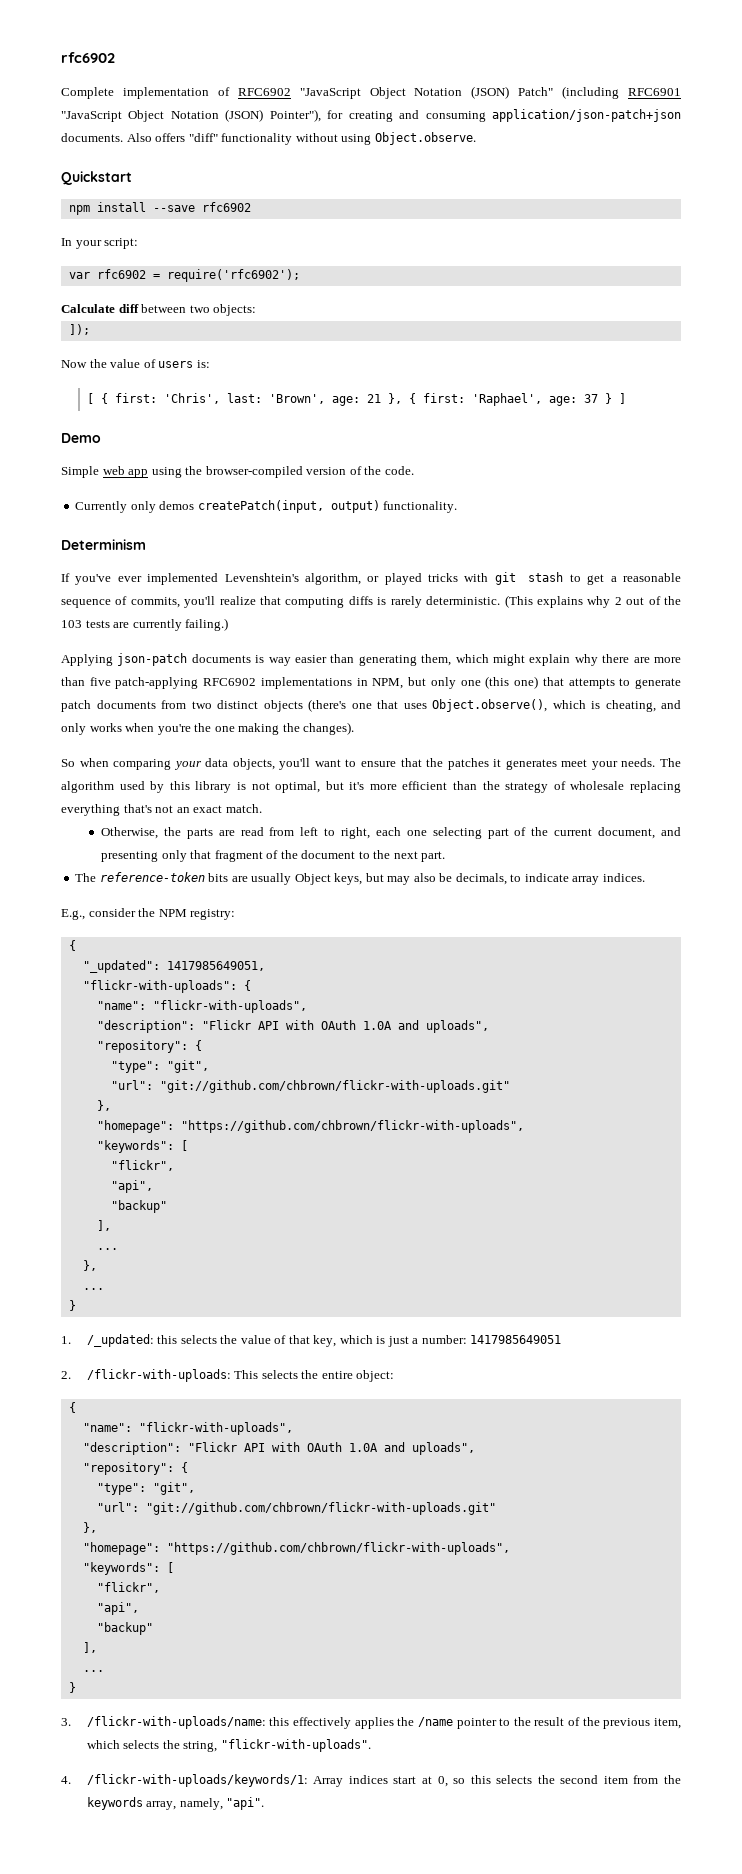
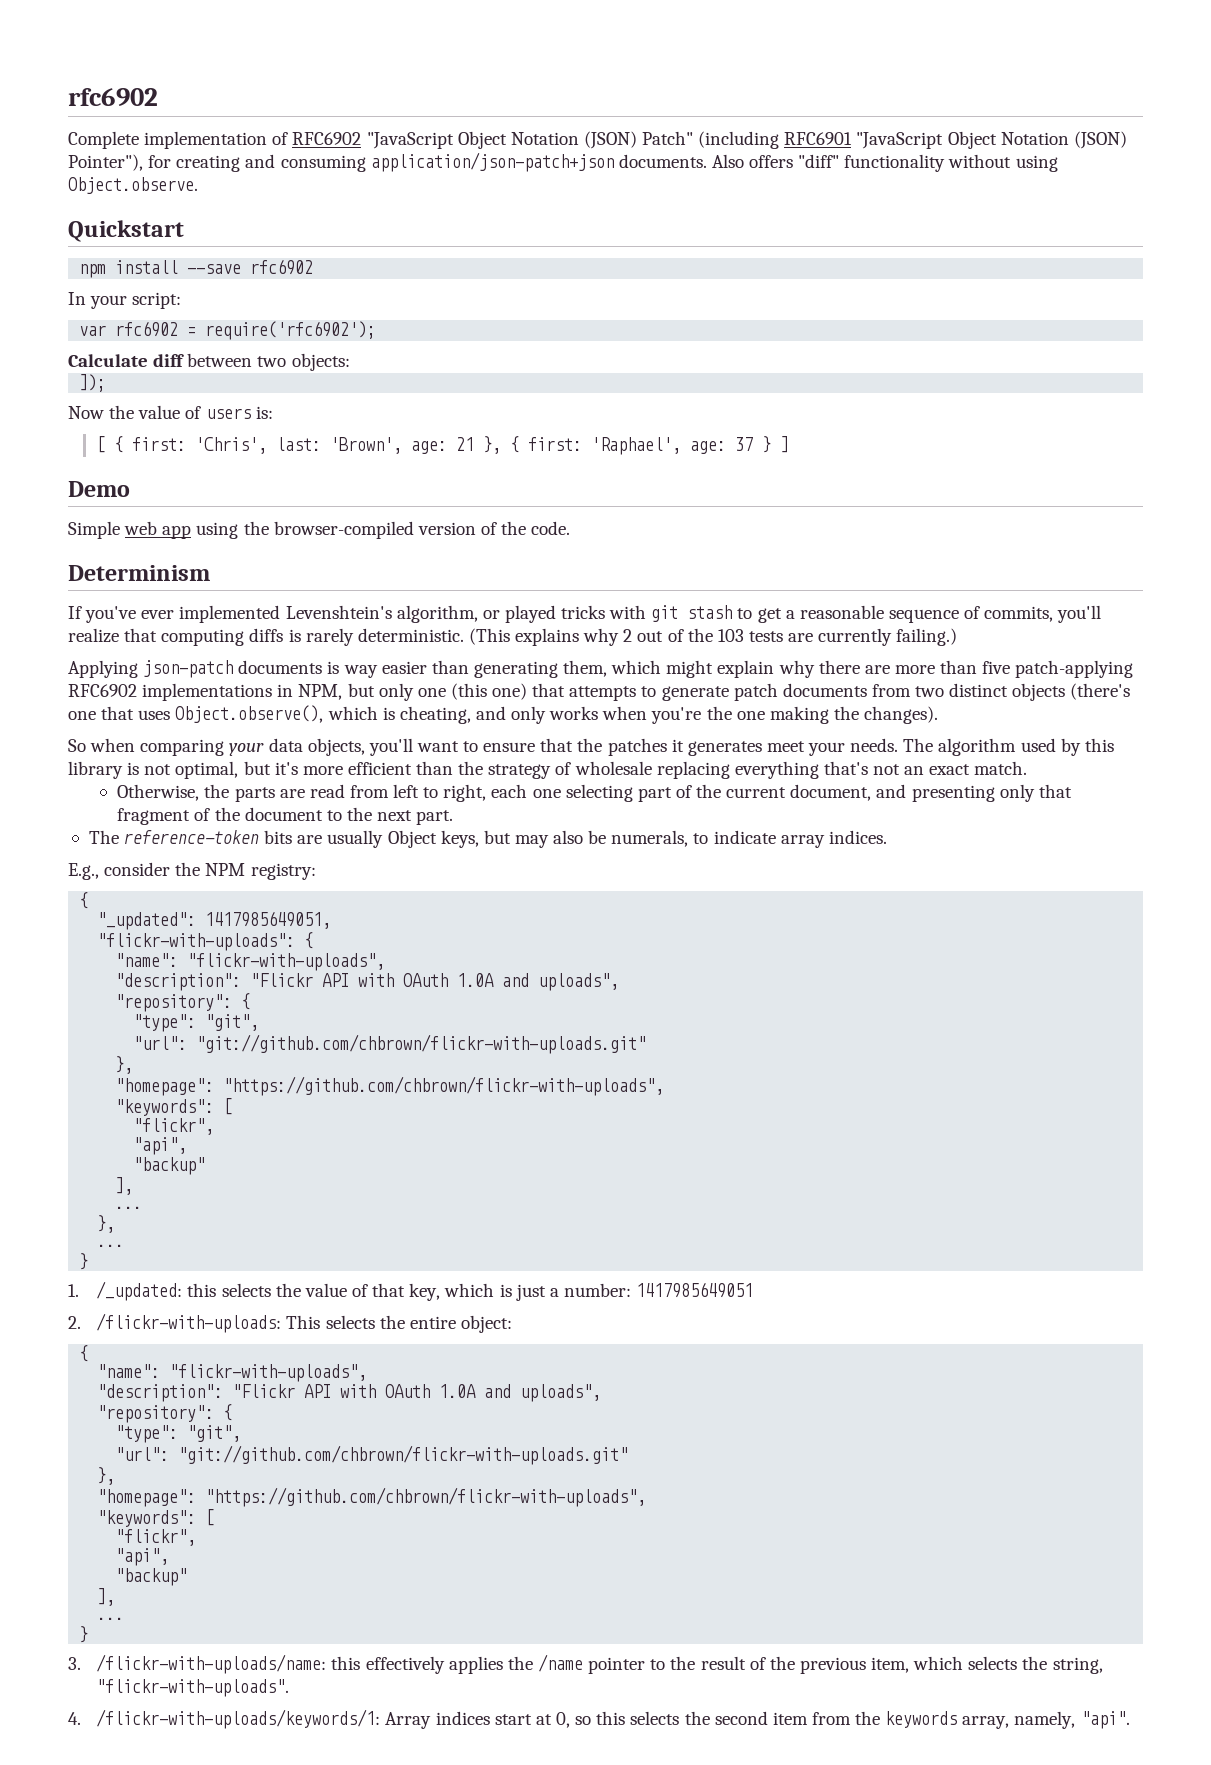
- Currently only demos createPatch(input, output) functionality.
- The reference-token bits are usually Object keys, but may also be decimals, to indicate array indices.
+ The reference-token bits are usually Object keys, but may also be numerals, to indicate array indices.

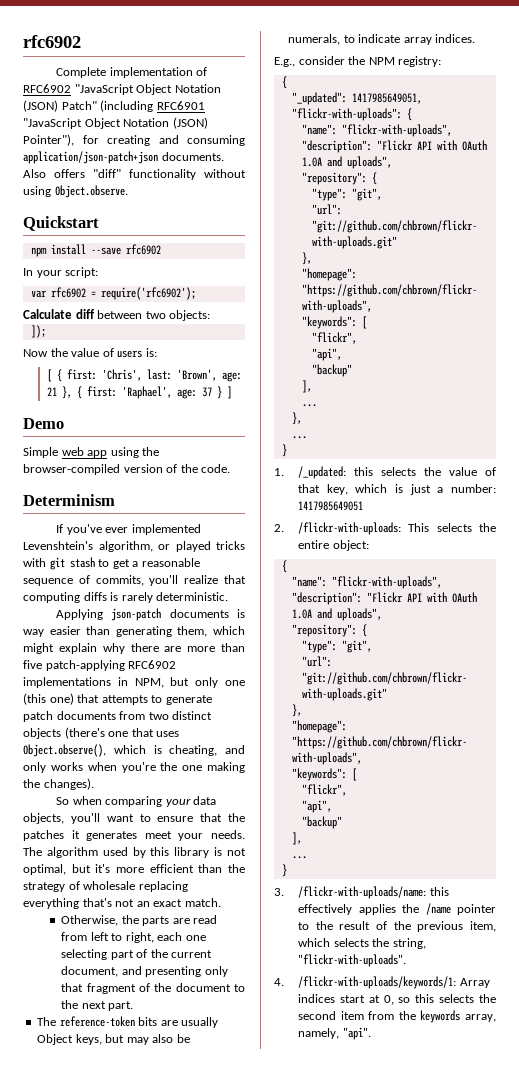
- (This explains why 2 out of the 103 tests are currently failing.)

